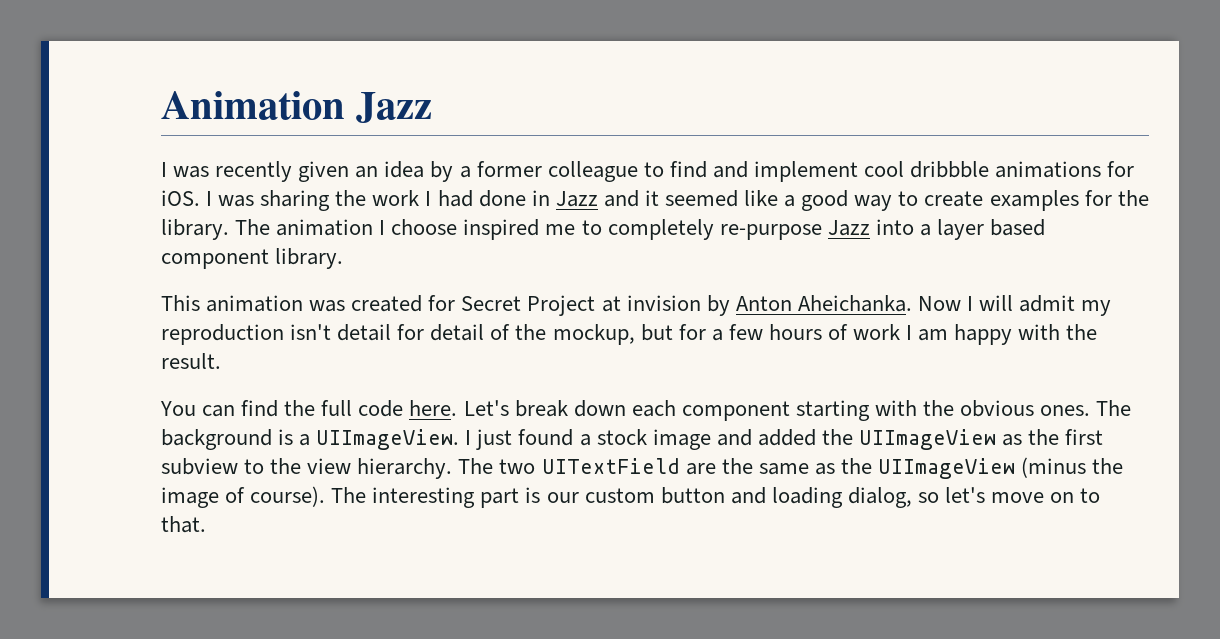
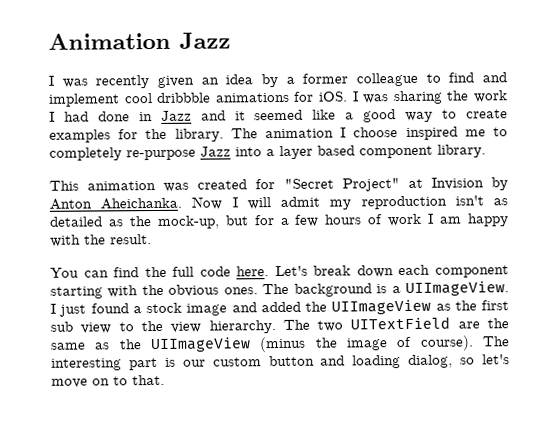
- This animation was created for Secret Project at invision by Anton Aheichanka.
+ This animation was created for "Secret Project" at Invision by Anton Aheichanka.
- Now I will admit my reproduction isn't detail for detail of the mockup, but for a few hours of work I am happy with the result.
+ Now I will admit my reproduction isn't as detailed as the mock-up, but for a few hours of work I am happy with the result.
- I just found a stock image and added the UIImageView as the first subview to the view hierarchy.
+ I just found a stock image and added the UIImageView as the first sub view to the view hierarchy.

